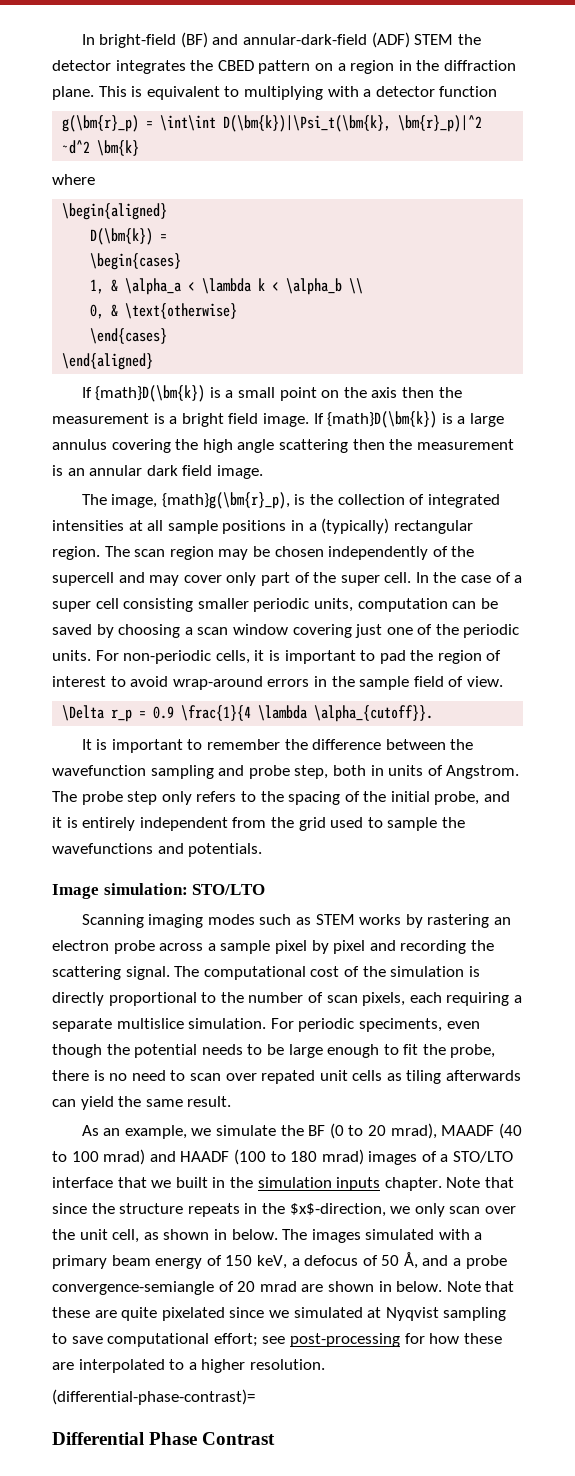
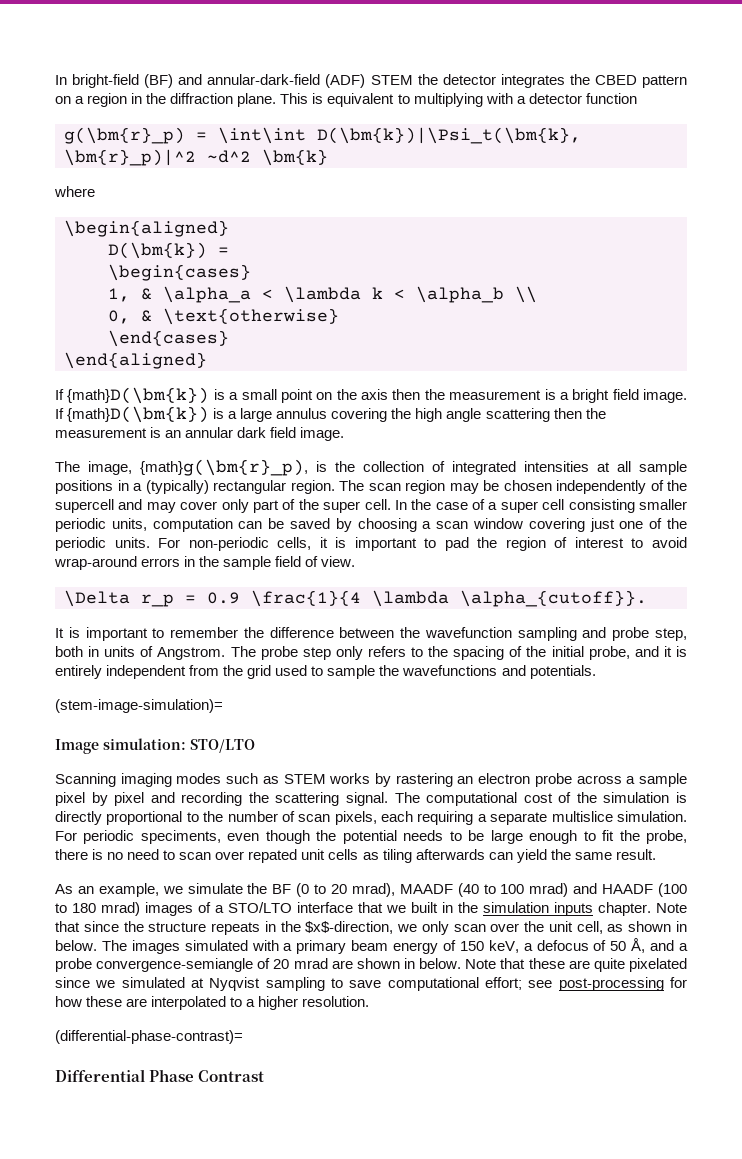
+ (stem-image-simulation)=

